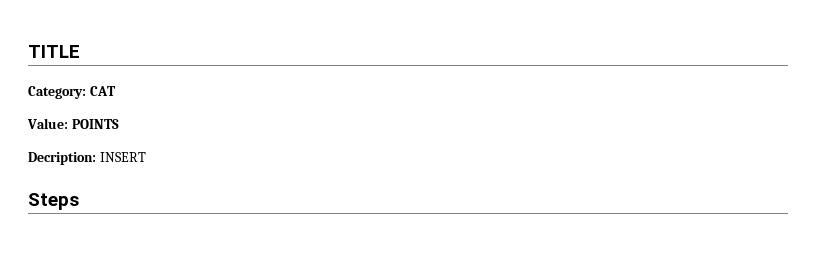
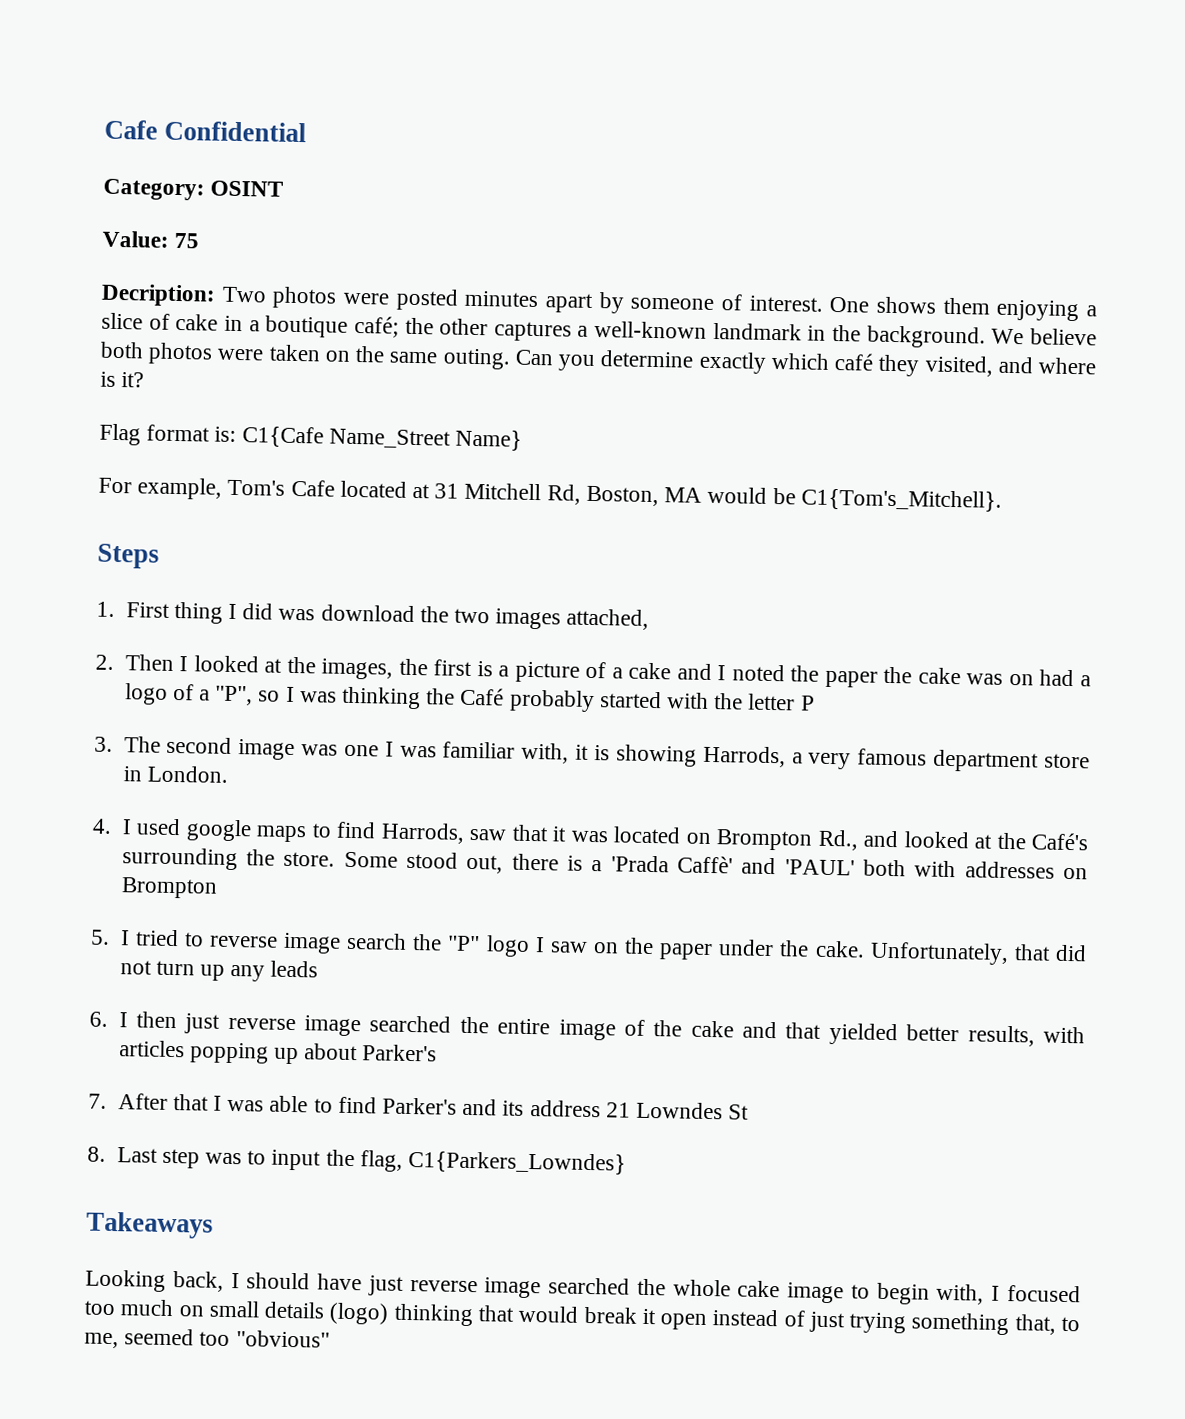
- TITLE
+ Cafe Confidential
- Category: CAT
+ Category: OSINT
- Value: POINTS
+ Value: 75
- Decription: INSERT
+ Decription: Two photos were posted minutes apart by someone of interest. One shows them enjoying a slice of cake in a boutique café; the other captures a well-known landmark in the background. We believe both photos were taken on the same outing. Can you determine exactly which café they visited, and where is it?
+ Flag format is: C1{Cafe Name_Street Name}
+ For example, Tom's Cafe located at 31 Mitchell Rd, Boston, MA would be C1{Tom's_Mitchell}.
  Steps
+ 1. First thing I did was download the two images attached,
+ 2. Then I looked at the images, the first is a picture of a cake and I noted the paper the cake was on had a logo of a "P", so I was thinking the Café probably started with the letter P
+ 3. The second image was one I was familiar with, it is showing Harrods, a very famous department store in London.
+ 4. I used google maps to find Harrods, saw that it was located on Brompton Rd., and looked at the Café's surrounding the store. Some stood out, there is a 'Prada Caffè' and 'PAUL' both with addresses on Brompton
+ 5. I tried to reverse image search the "P" logo I saw on the paper under the cake. Unfortunately, that did not turn up any leads
+ 6. I then just reverse image searched the entire image of the cake and that yielded better results, with articles popping up about Parker's
+ 7. After that I was able to find Parker's and its address 21 Lowndes St
+ 8. Last step was to input the flag, C1{Parkers_Lowndes}
+ Takeaways
+ Looking back, I should have just reverse image searched the whole cake image to begin with, I focused too much on small details (logo) thinking that would break it open instead of just trying something that, to me, seemed too "obvious"

